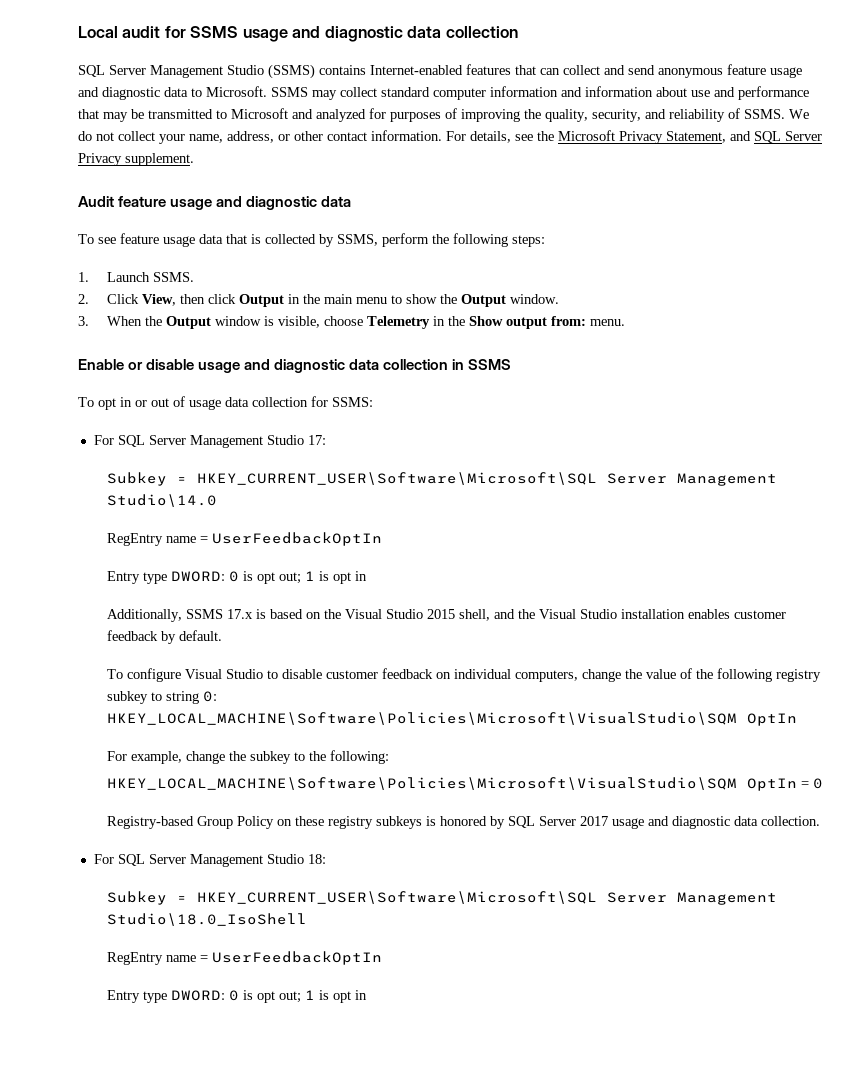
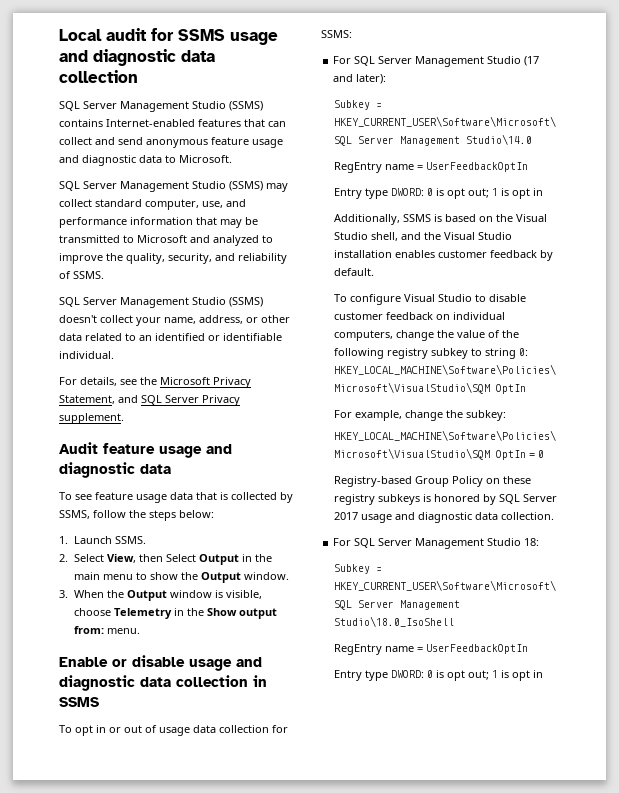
- SQL Server Management Studio (SSMS) contains Internet-enabled features that can collect and send anonymous feature usage and diagnostic data to Microsoft. SSMS may collect standard computer information and information about use and performance that may be transmitted to Microsoft and analyzed for purposes of improving the quality, security, and reliability of SSMS. We do not collect your name, address, or other contact information. For details, see the Microsoft Privacy Statement, and SQL Server Privacy supplement.
+ SQL Server Management Studio (SSMS) contains Internet-enabled features that can collect and send anonymous feature usage and diagnostic data to Microsoft.
+ SQL Server Management Studio (SSMS) may collect standard computer, use, and performance information that may be transmitted to Microsoft and analyzed to improve the quality, security, and reliability of SSMS.
+ SQL Server Management Studio (SSMS) doesn't collect your name, address, or other data related to an identified or identifiable individual.
+ For details, see the Microsoft Privacy Statement, and SQL Server Privacy supplement.
- To see feature usage data that is collected by SSMS, perform the following steps:
+ To see feature usage data that is collected by SSMS, follow the steps below:
- 2. Click View, then click Output in the main menu to show the Output window.
+ 2. Select View, then Select Output in the main menu to show the Output window.
- For SQL Server Management Studio 17:
+ For SQL Server Management Studio (17 and later):
- Additionally, SSMS 17.x is based on the Visual Studio 2015 shell, and the Visual Studio installation enables customer feedback by default.
+ Additionally, SSMS is based on the Visual Studio shell, and the Visual Studio installation enables customer feedback by default.
- For example, change the subkey to the following:
+ For example, change the subkey:

